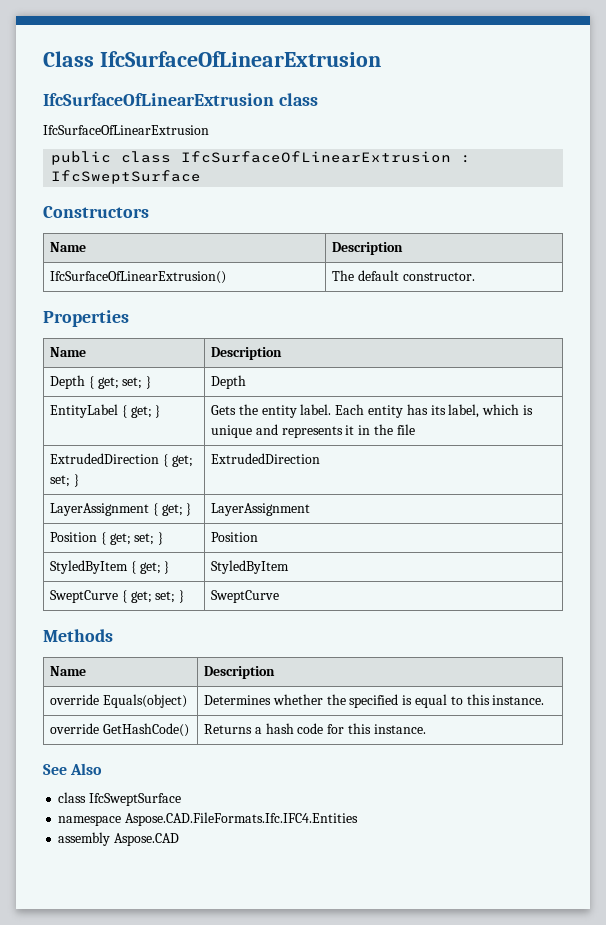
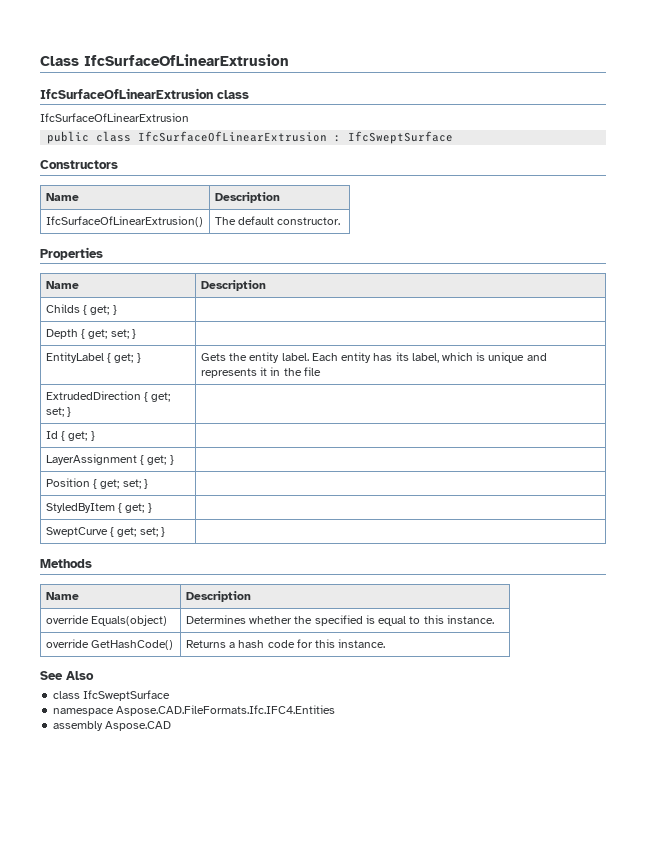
+ Childs { get; } |
- Depth { get; set; } | Depth
+ Depth { get; set; } |
- ExtrudedDirection { get; set; } | ExtrudedDirection
+ ExtrudedDirection { get; set; } |
+ Id { get; } |
- LayerAssignment { get; } | LayerAssignment
+ LayerAssignment { get; } |
- Position { get; set; } | Position
+ Position { get; set; } |
- StyledByItem { get; } | StyledByItem
+ StyledByItem { get; } |
- SweptCurve { get; set; } | SweptCurve
+ SweptCurve { get; set; } |

